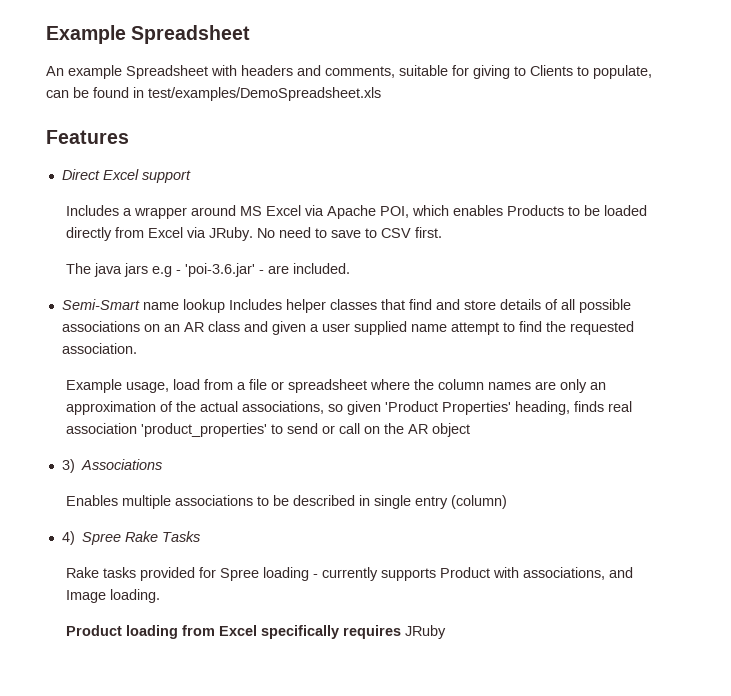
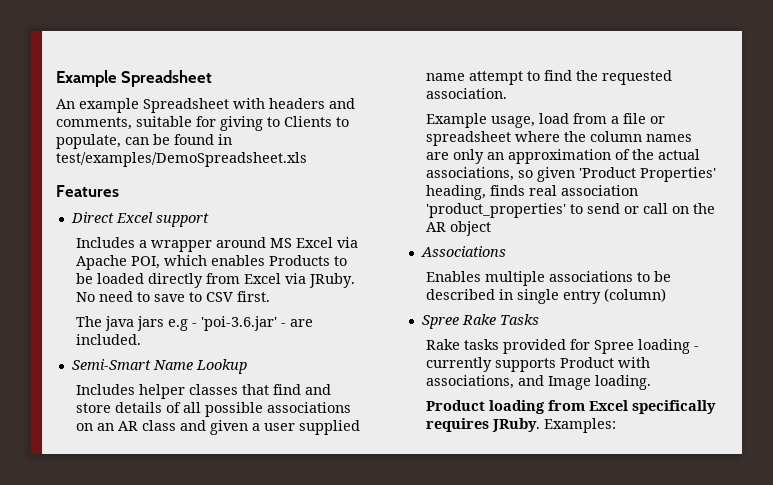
- Semi-Smart name lookup Includes helper classes that find and store details of all possible associations on an AR class and given a user supplied name attempt to find the requested association.
+ Semi-Smart Name Lookup
+ Includes helper classes that find and store details of all possible associations on an AR class and given a user supplied name attempt to find the requested association.
- 3) Associations
+ Associations
- 4) Spree Rake Tasks
+ Spree Rake Tasks
- Product loading from Excel specifically requires JRuby
+ Product loading from Excel specifically requires JRuby. Examples:

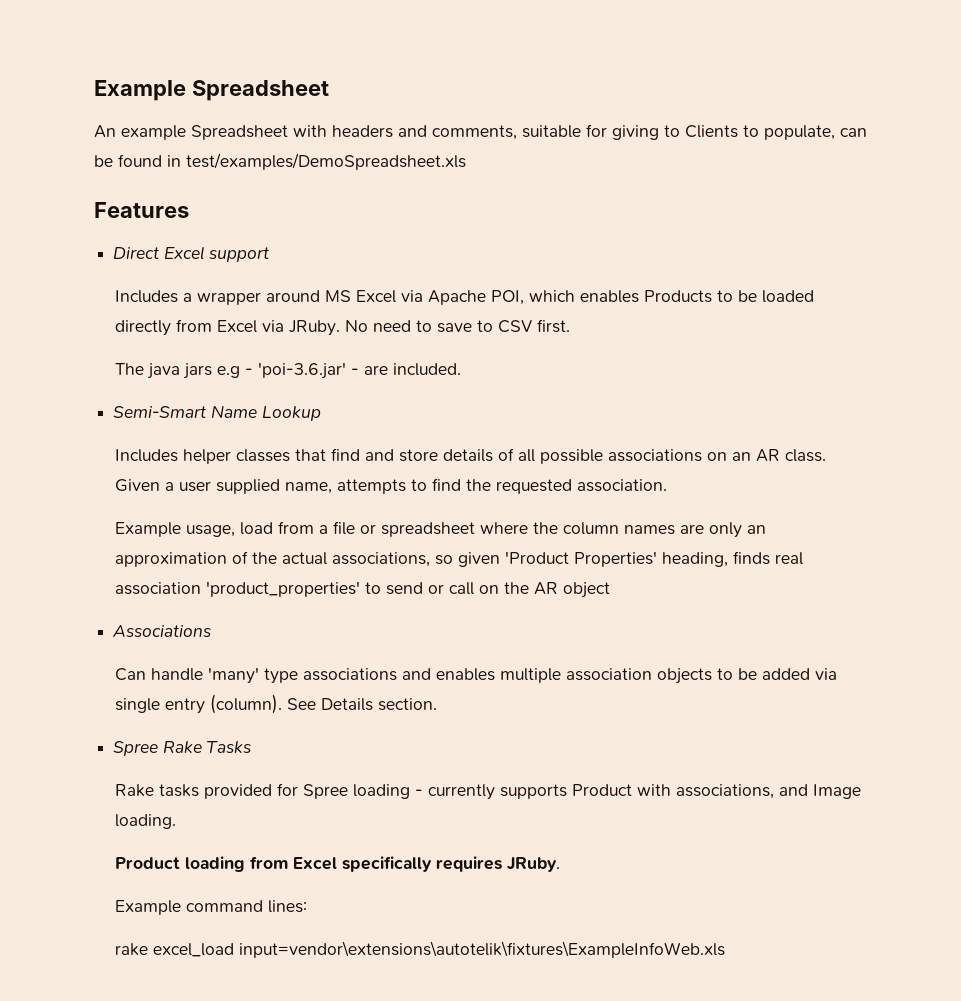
- Includes helper classes that find and store details of all possible associations on an AR class and given a user supplied name attempt to find the requested association.
+ Includes helper classes that find and store details of all possible associations on an AR class. Given a user supplied name, attempts to find the requested association.
- Enables multiple associations to be described in single entry (column)
+ Can handle 'many' type associations and enables multiple association objects to be added via single entry (column). See Details section.
- Product loading from Excel specifically requires JRuby. Examples:
+ Product loading from Excel specifically requires JRuby.
+ Example command lines:
+ rake excel_load input=vendor\extensions\autotelik\fixtures\ExampleInfoWeb.xls

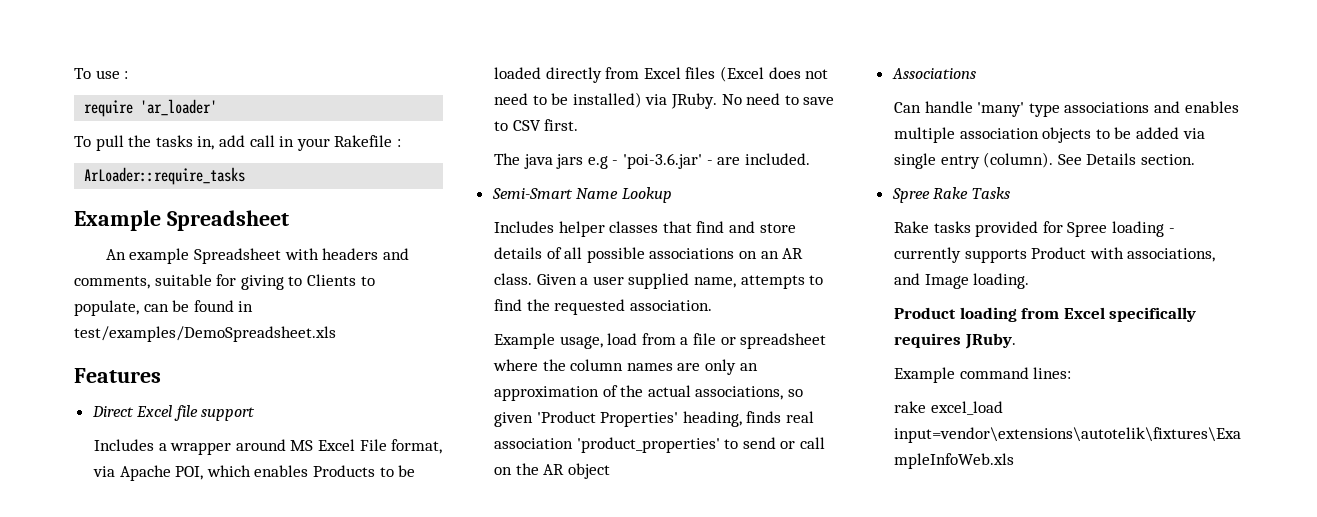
+ To use :
+ require 'ar_loader'
+ To pull the tasks in, add call in your Rakefile :
+ ArLoader::require_tasks
- Direct Excel support
+ Direct Excel file support
- Includes a wrapper around MS Excel via Apache POI, which enables Products to be loaded directly from Excel via JRuby.
+ Includes a wrapper around MS Excel File format, via Apache POI, which enables Products to be loaded directly from Excel files (Excel does not need to be installed) via JRuby.

